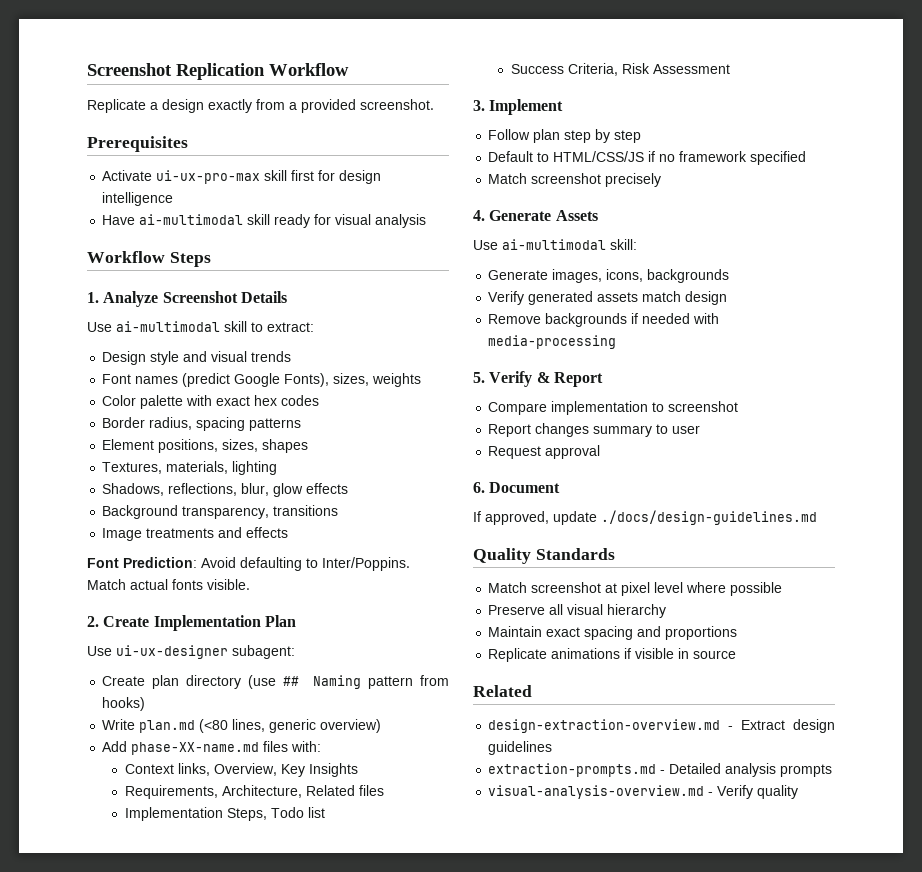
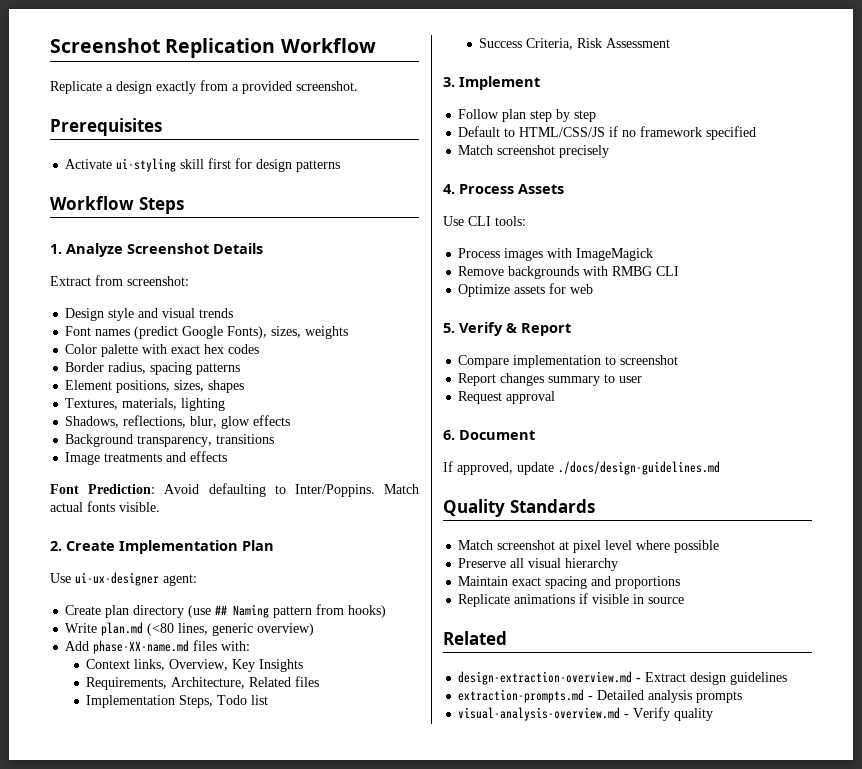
- Activate ui-ux-pro-max skill first for design intelligence
- Have ai-multimodal skill ready for visual analysis
+ Activate ui-styling skill first for design patterns
- Use ai-multimodal skill to extract:
+ Extract from screenshot:
- Use ui-ux-designer subagent:
+ Use ui-ux-designer agent:
- 4. Generate Assets
+ 4. Process Assets
- Use ai-multimodal skill:
- Generate images, icons, backgrounds
- Verify generated assets match design
- Remove backgrounds if needed with media-processing
+ Use CLI tools:
+ Process images with ImageMagick
+ Remove backgrounds with RMBG CLI
+ Optimize assets for web

